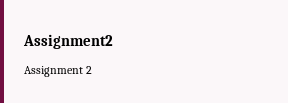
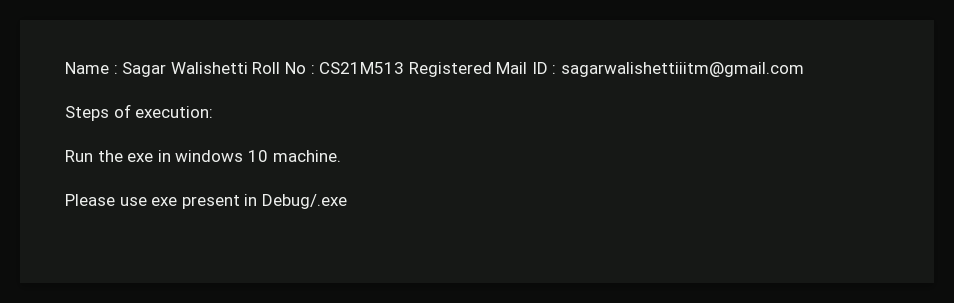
- Assignment2
- Assignment 2
+ Name : Sagar Walishetti Roll No : CS21M513 Registered Mail ID : sagarwalishettiiitm@gmail.com
+ Steps of execution:
+ Run the exe in windows 10 machine.
+ Please use exe present in Debug/.exe

